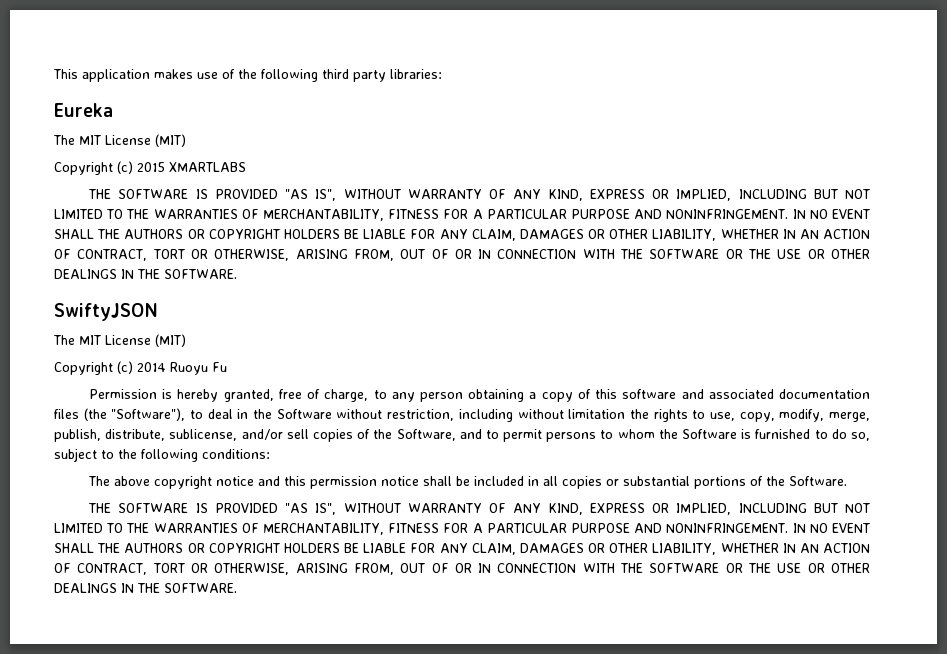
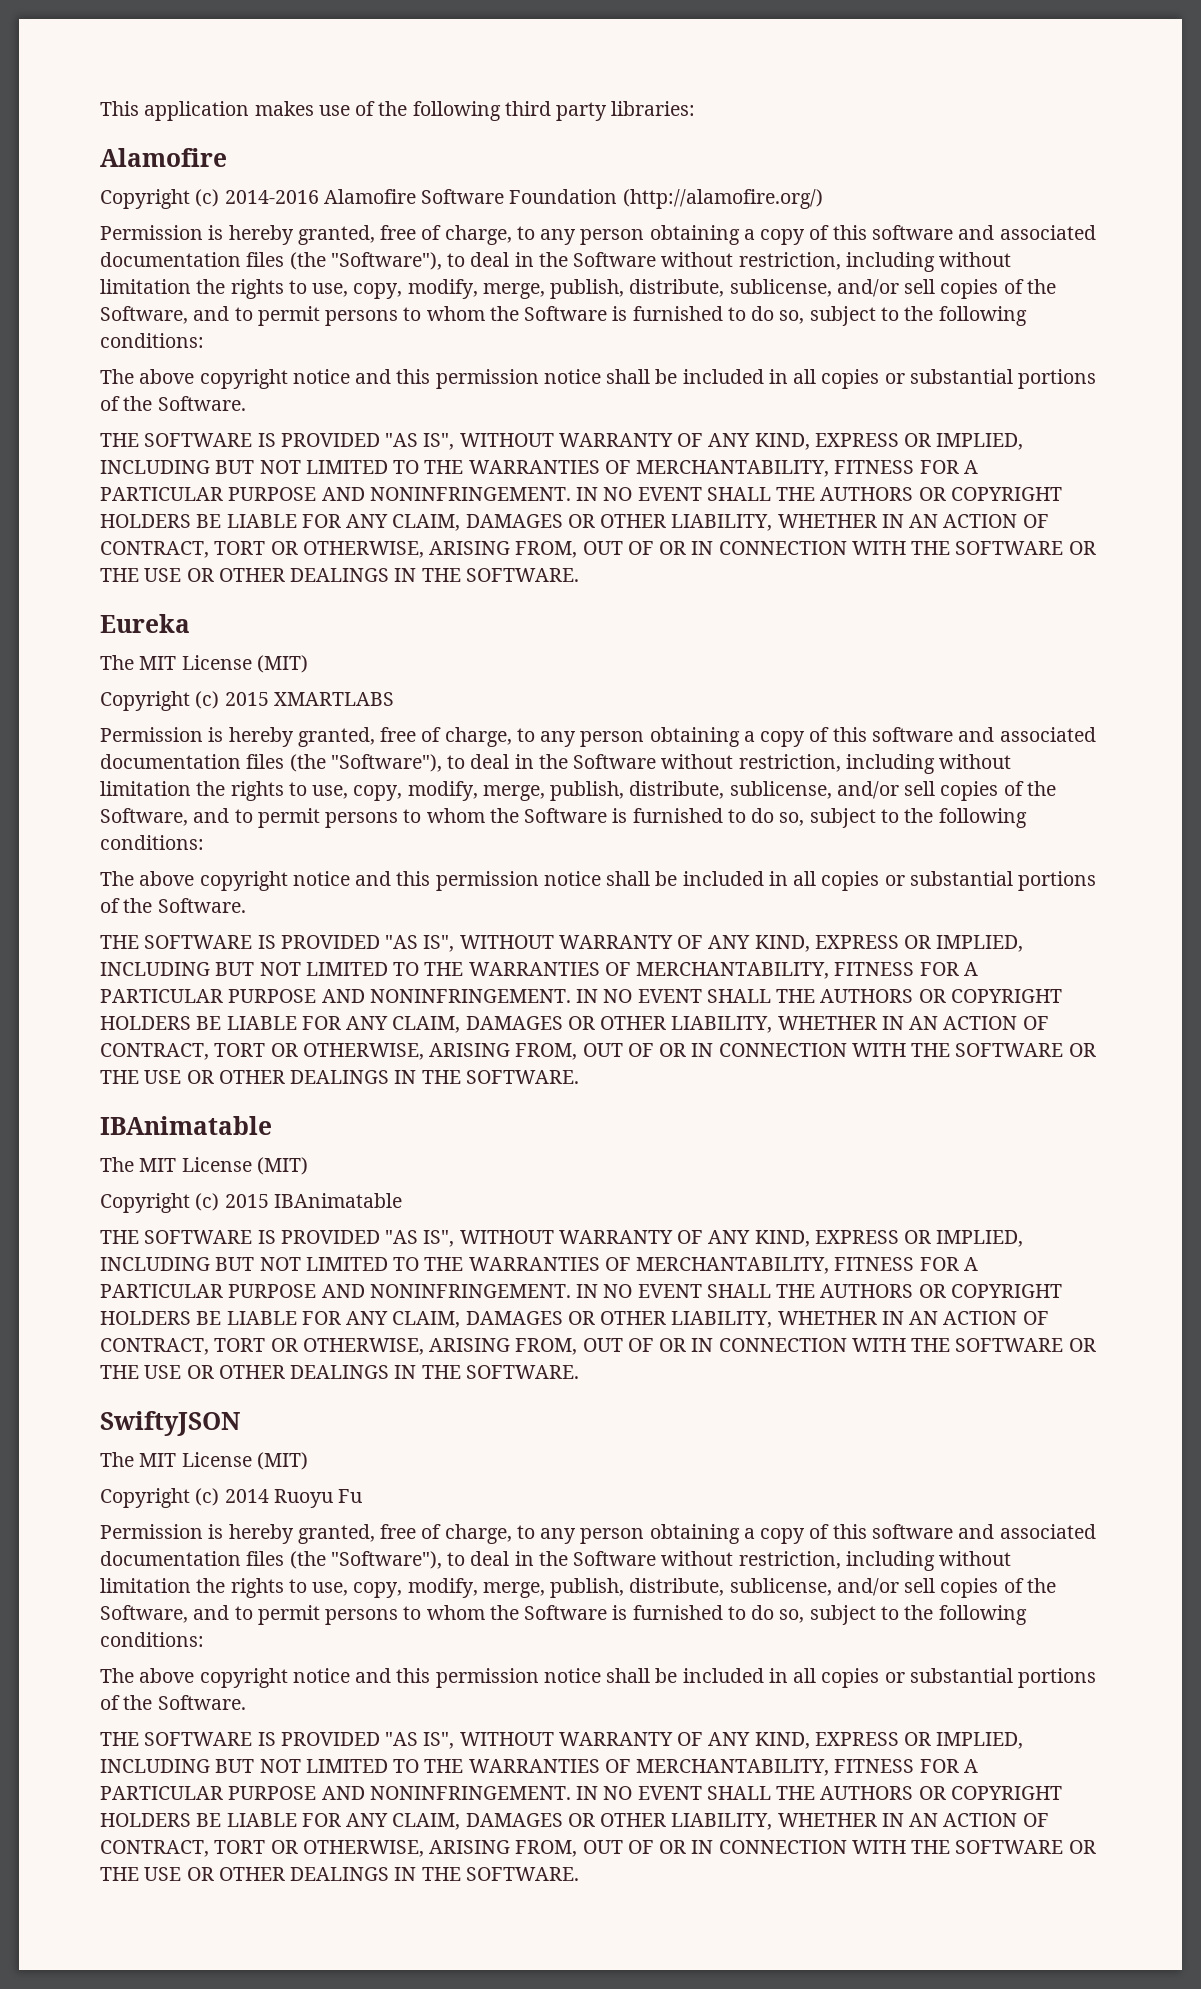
  This application makes use of the following third party libraries:
+ Alamofire
+ Copyright (c) 2014-2016 Alamofire Software Foundation (http://alamofire.org/)
+ Permission is hereby granted, free of charge, to any person obtaining a copy of this software and associated documentation files (the "Software"), to deal in the Software without restriction, including without limitation the rights to use, copy, modify, merge, publish, distribute, sublicense, and/or sell copies of the Software, and to permit persons to whom the Software is furnished to do so, subject to the following conditions:
+ The above copyright notice and this permission notice shall be included in all copies or substantial portions of the Software.
+ THE SOFTWARE IS PROVIDED "AS IS", WITHOUT WARRANTY OF ANY KIND, EXPRESS OR IMPLIED, INCLUDING BUT NOT LIMITED TO THE WARRANTIES OF MERCHANTABILITY, FITNESS FOR A PARTICULAR PURPOSE AND NONINFRINGEMENT. IN NO EVENT SHALL THE AUTHORS OR COPYRIGHT HOLDERS BE LIABLE FOR ANY CLAIM, DAMAGES OR OTHER LIABILITY, WHETHER IN AN ACTION OF CONTRACT, TORT OR OTHERWISE, ARISING FROM, OUT OF OR IN CONNECTION WITH THE SOFTWARE OR THE USE OR OTHER DEALINGS IN THE SOFTWARE.
  Copyright (c) 2015 XMARTLABS
+ Permission is hereby granted, free of charge, to any person obtaining a copy of this software and associated documentation files (the "Software"), to deal in the Software without restriction, including without limitation the rights to use, copy, modify, merge, publish, distribute, sublicense, and/or sell copies of the Software, and to permit persons to whom the Software is furnished to do so, subject to the following conditions:
+ The above copyright notice and this permission notice shall be included in all copies or substantial portions of the Software.
+ THE SOFTWARE IS PROVIDED "AS IS", WITHOUT WARRANTY OF ANY KIND, EXPRESS OR IMPLIED, INCLUDING BUT NOT LIMITED TO THE WARRANTIES OF MERCHANTABILITY, FITNESS FOR A PARTICULAR PURPOSE AND NONINFRINGEMENT. IN NO EVENT SHALL THE AUTHORS OR COPYRIGHT HOLDERS BE LIABLE FOR ANY CLAIM, DAMAGES OR OTHER LIABILITY, WHETHER IN AN ACTION OF CONTRACT, TORT OR OTHERWISE, ARISING FROM, OUT OF OR IN CONNECTION WITH THE SOFTWARE OR THE USE OR OTHER DEALINGS IN THE SOFTWARE.
+ IBAnimatable
+ The MIT License (MIT)
+ Copyright (c) 2015 IBAnimatable

